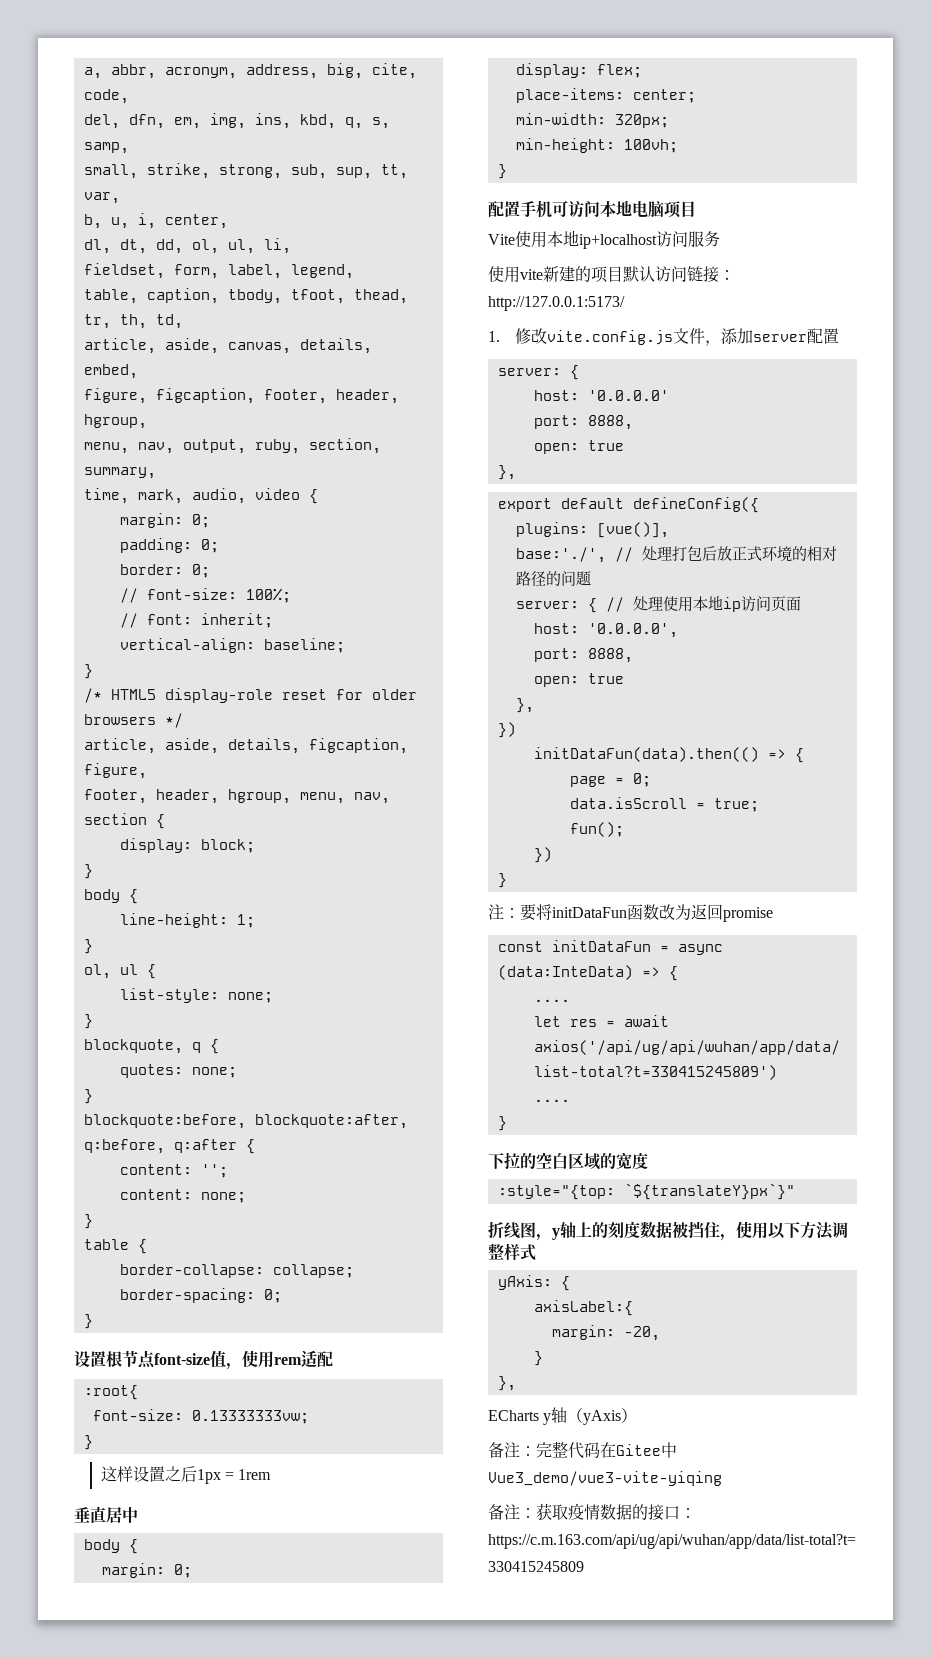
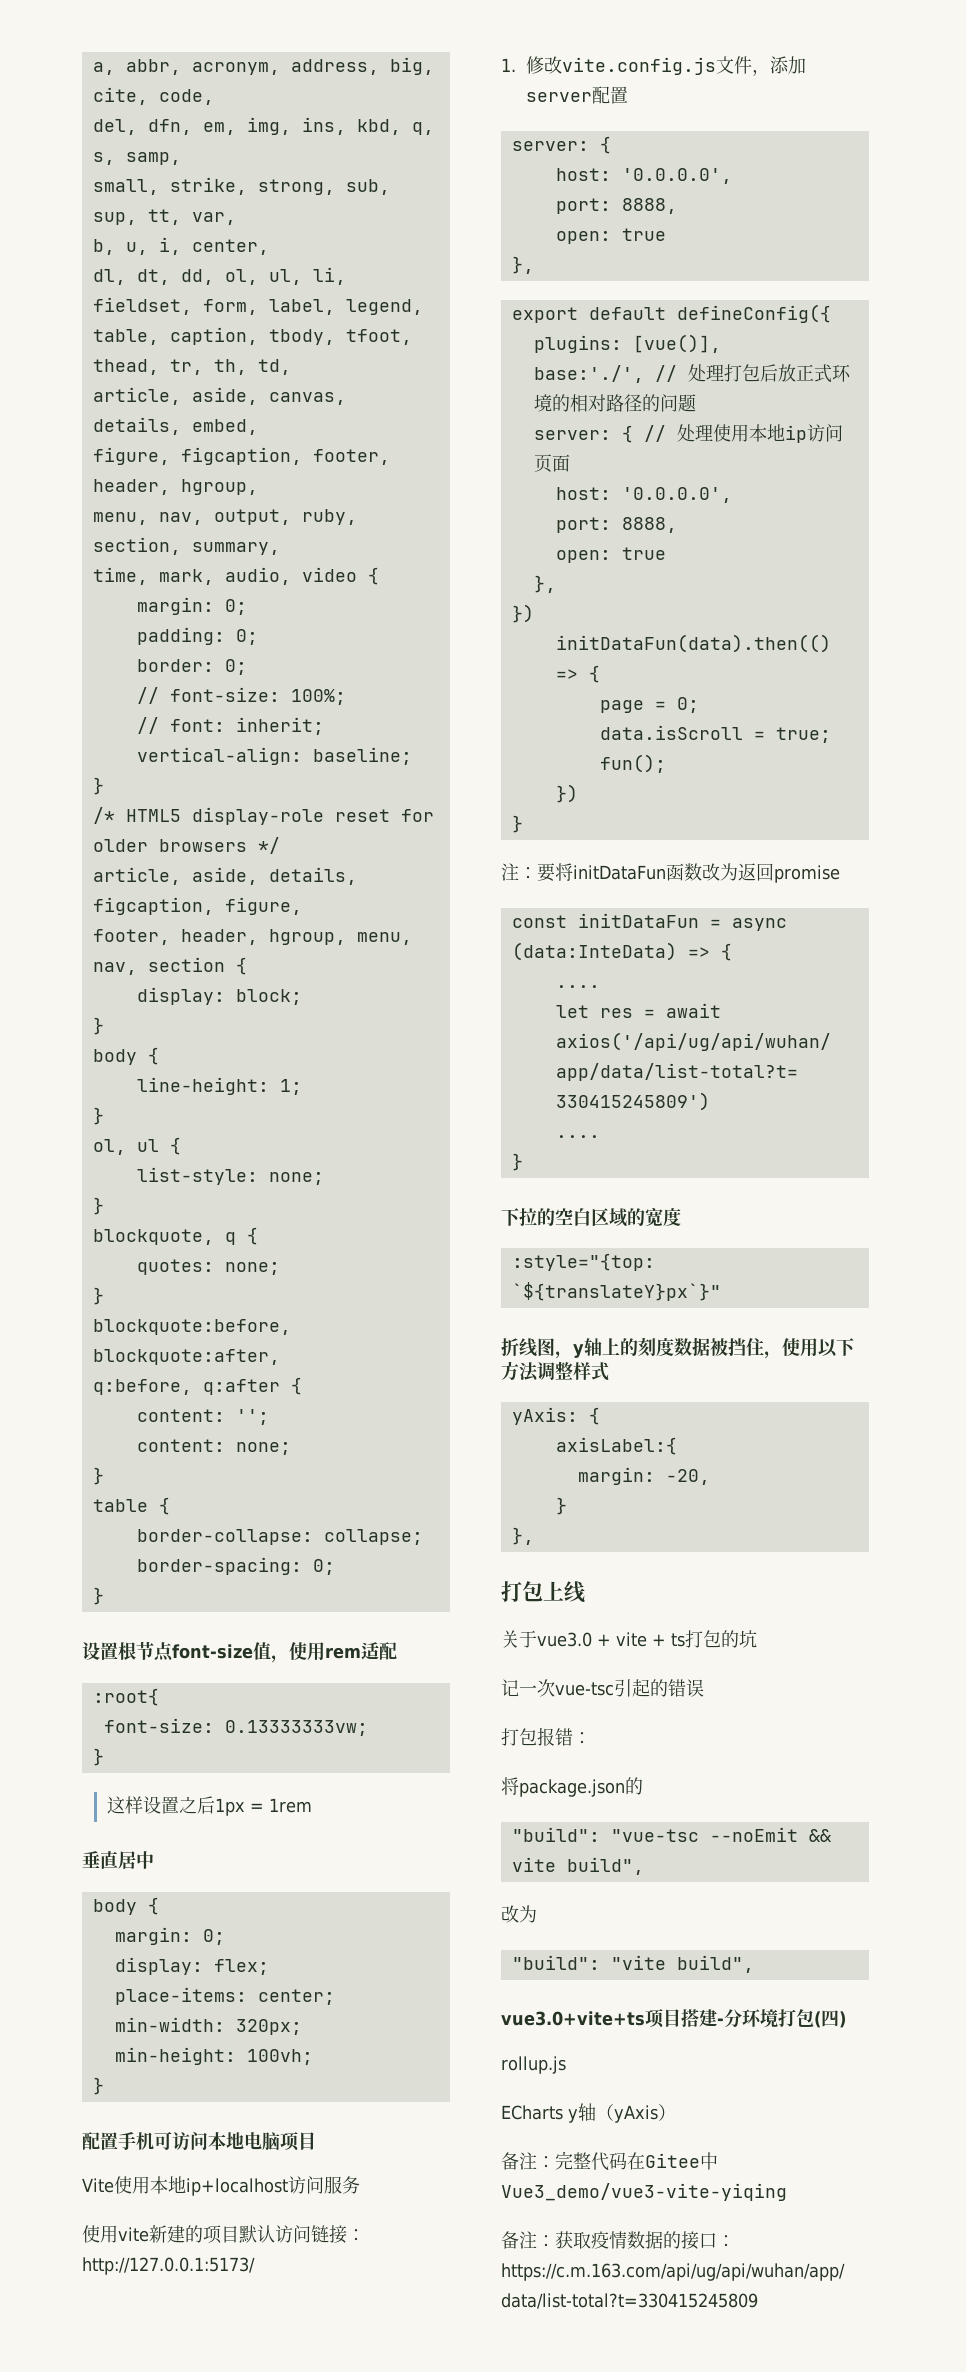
  1.修改vite.config.js文件，添加server配置
  server: {
- host: '0.0.0.0'
+ host: '0.0.0.0',
+ 打包上线
+ 关于vue3.0 + vite + ts打包的坑
+ 记一次vue-tsc引起的错误
+ 打包报错：
+ 将package.json的
+ "build": "vue-tsc --noEmit && vite build",
+ 改为
+ "build": "vite build",
+ vue3.0+vite+ts项目搭建-分环境打包(四)
+ rollup.js

